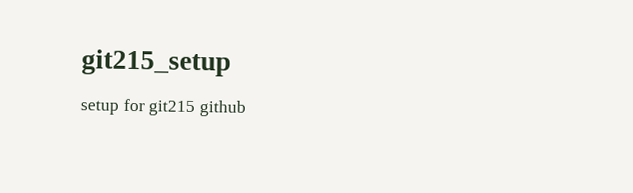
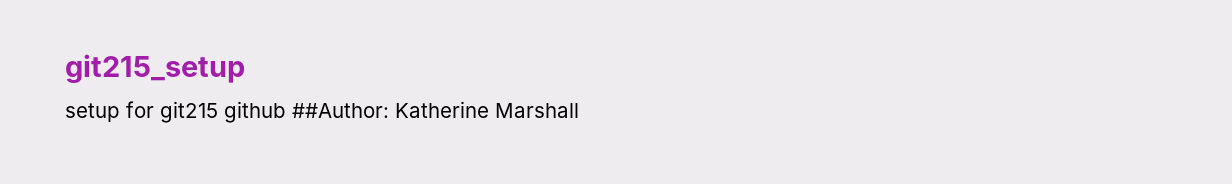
- setup for git215 github
+ setup for git215 github ##Author: Katherine Marshall

